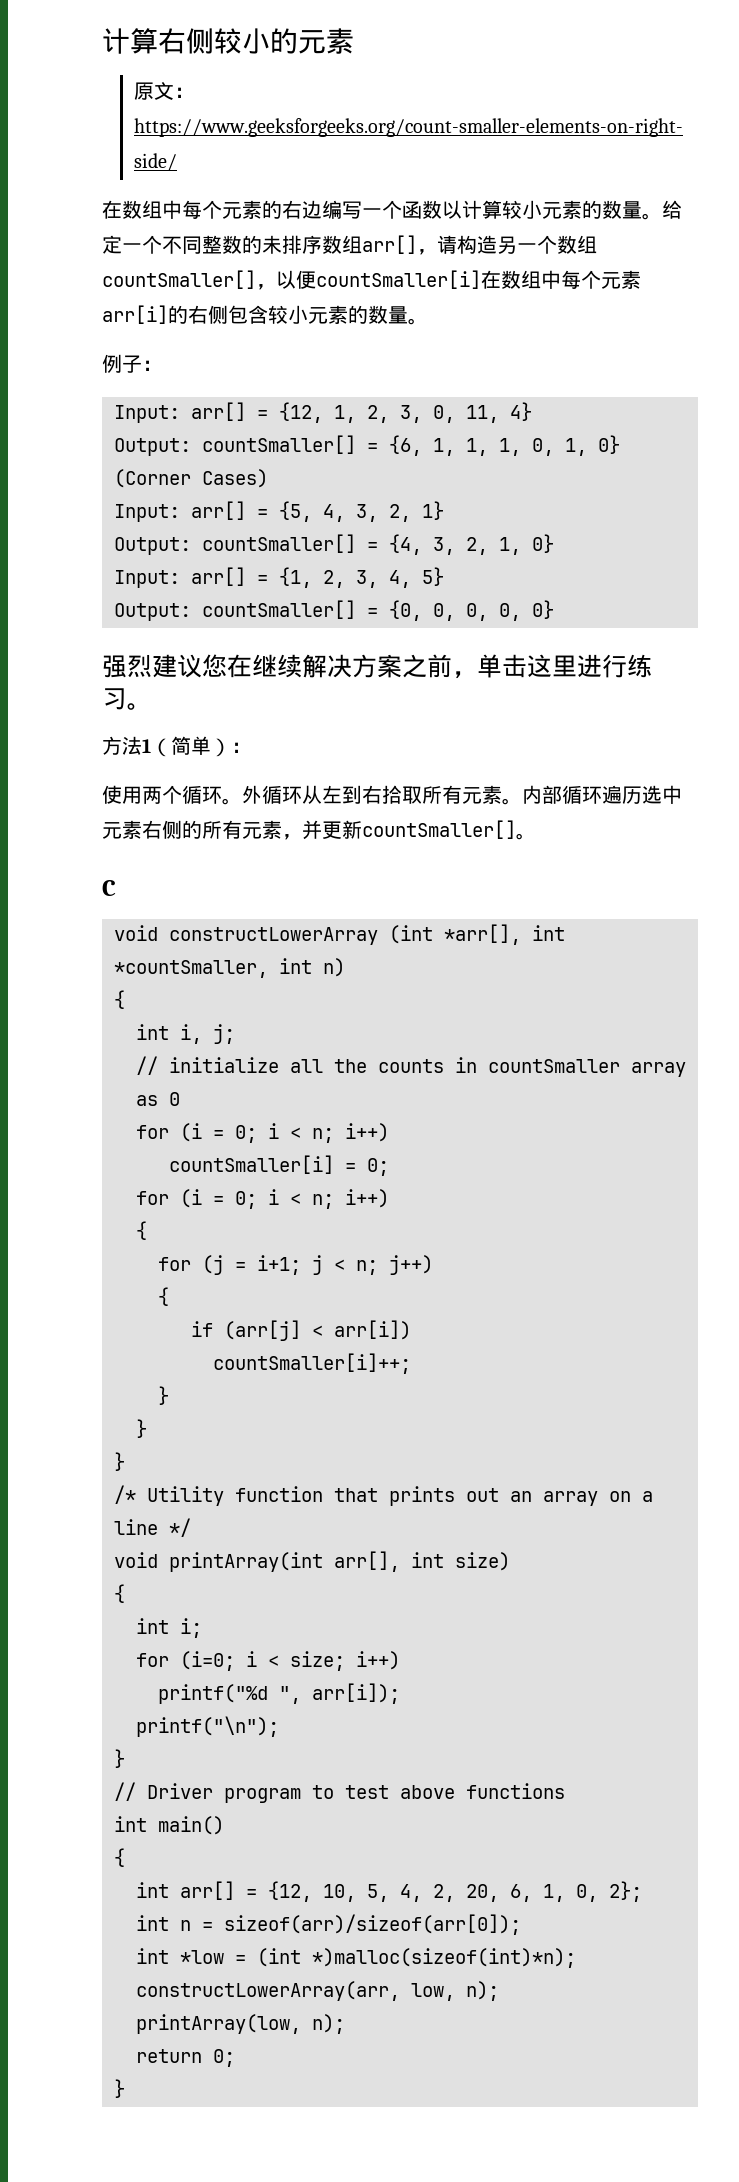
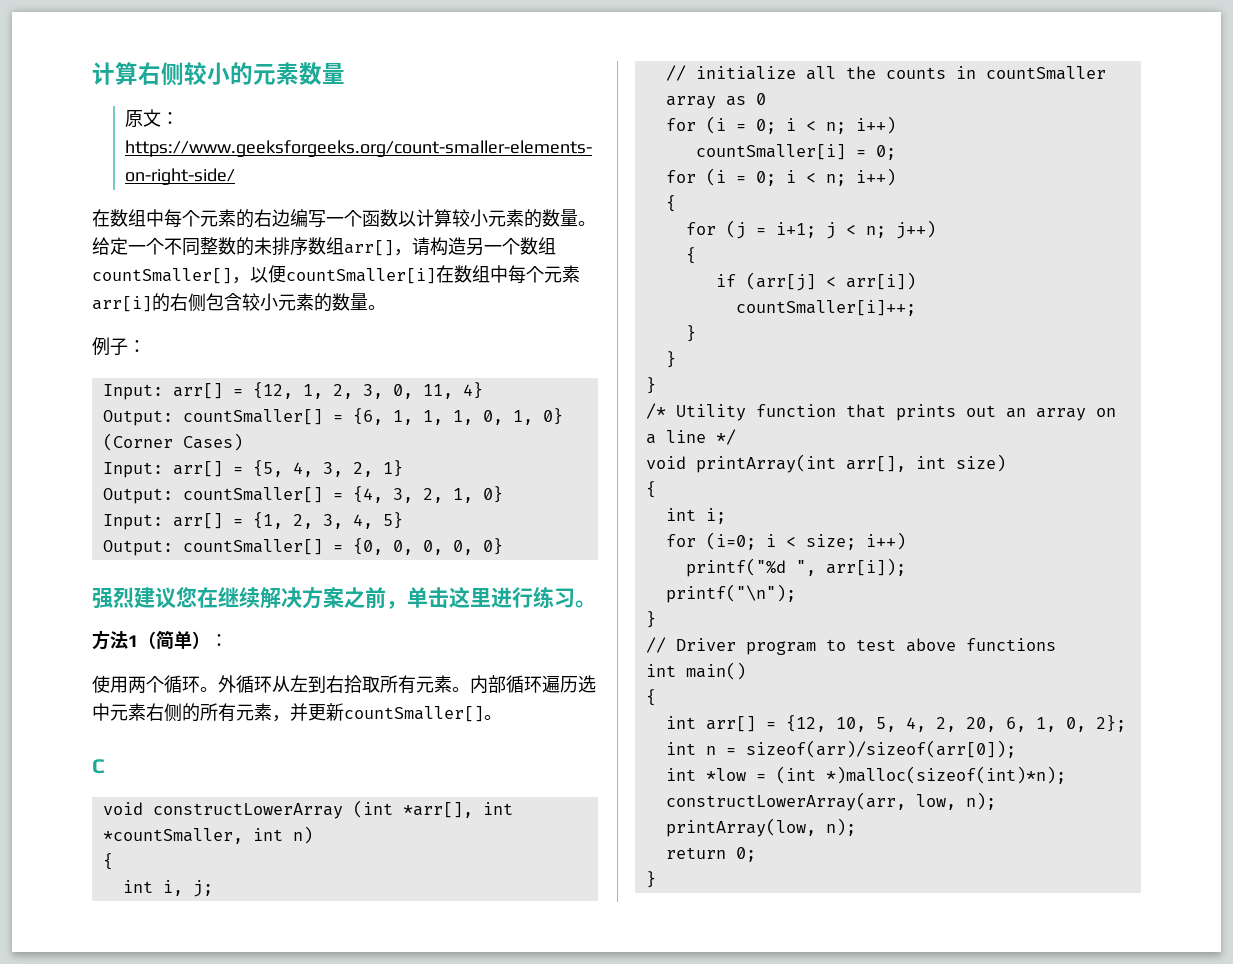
- 计算右侧较小的元素
+ 计算右侧较小的元素数量

